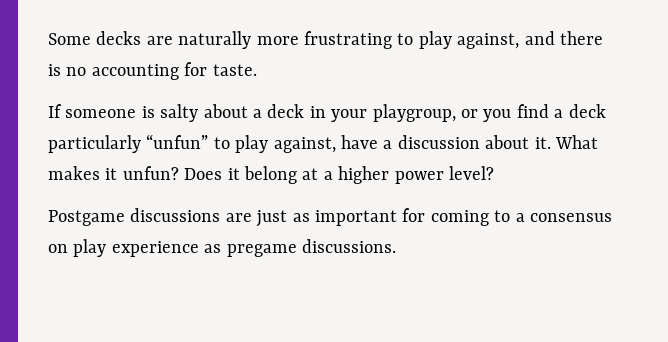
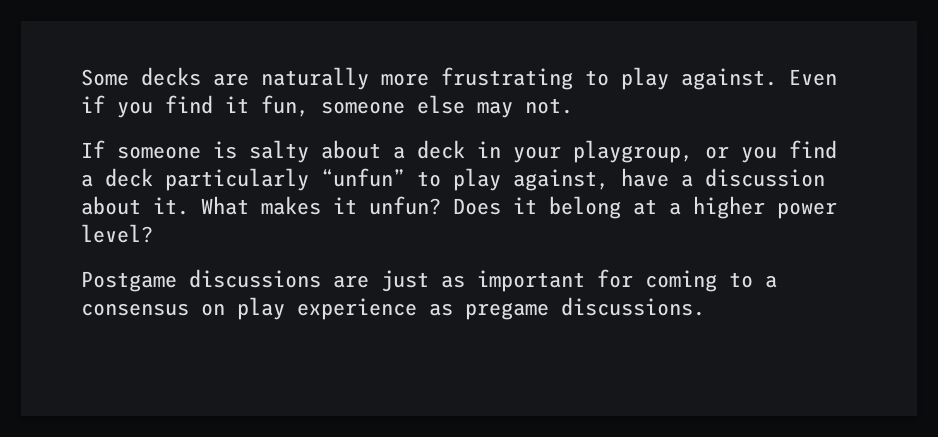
- Some decks are naturally more frustrating to play against, and there is no accounting for taste.
+ Some decks are naturally more frustrating to play against. Even if you find it fun, someone else may not.

